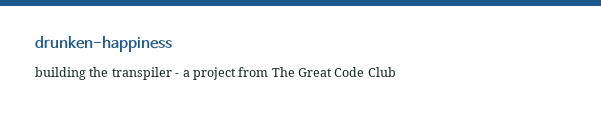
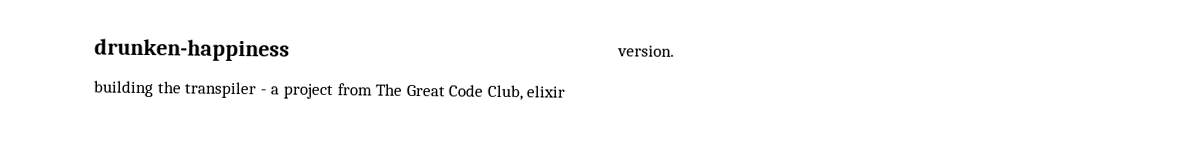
- building the transpiler - a project from The Great Code Club
+ building the transpiler - a project from The Great Code Club, elixir version.

